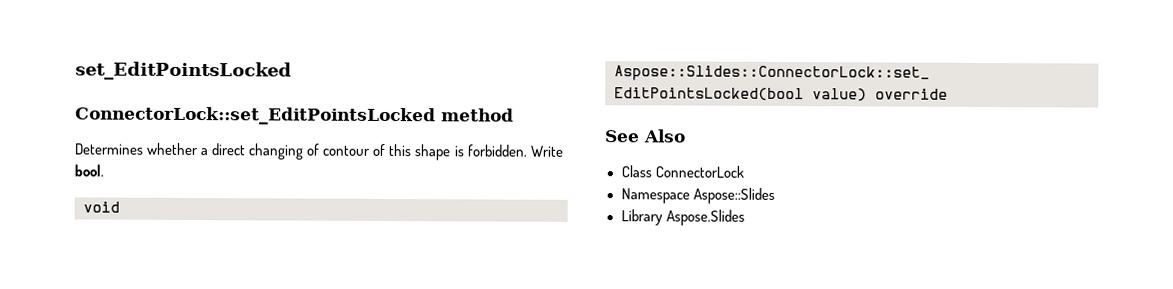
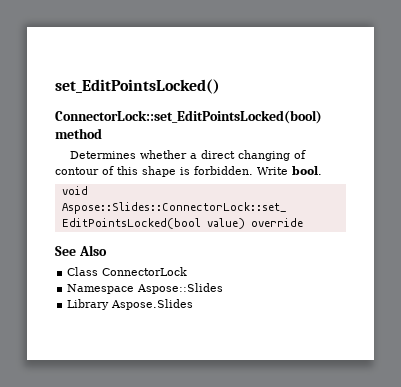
- set_EditPointsLocked
- ConnectorLock::set_EditPointsLocked method
+ set_EditPointsLocked()
+ ConnectorLock::set_EditPointsLocked(bool) method

